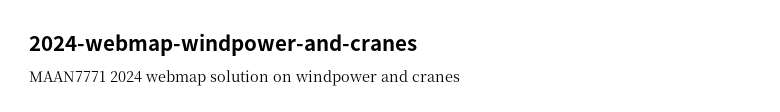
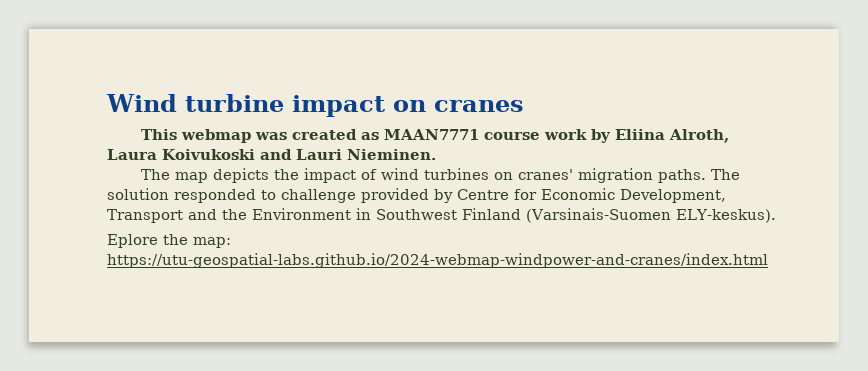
- 2024-webmap-windpower-and-cranes
- MAAN7771 2024 webmap solution on windpower and cranes
+ Wind turbine impact on cranes
+ This webmap was created as MAAN7771 course work by Eliina Alroth, Laura Koivukoski and Lauri Nieminen.
+ The map depicts the impact of wind turbines on cranes' migration paths. The solution responded to challenge provided by Centre for Economic Development, Transport and the Environment in Southwest Finland (Varsinais-Suomen ELY-keskus).
+ Eplore the map: https://utu-geospatial-labs.github.io/2024-webmap-windpower-and-cranes/index.html

